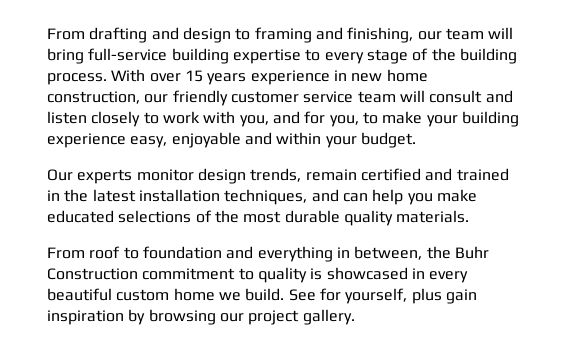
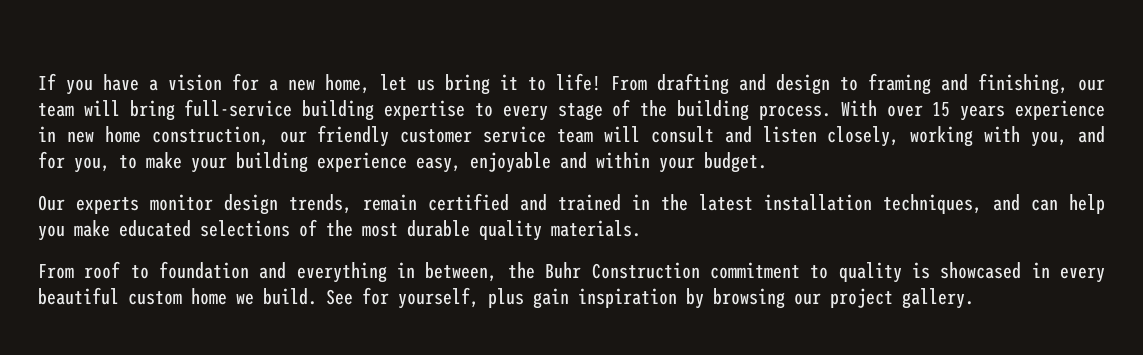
+ If you have a vision for a new home, let us bring it to life!
- With over 15 years experience in new home construction, our friendly customer service team will consult and listen closely to work with you, and for you, to make your building experience easy, enjoyable and within your budget.
+ With over 15 years experience in new home construction, our friendly customer service team will consult and listen closely, working with you, and for you, to make your building experience easy, enjoyable and within your budget.

